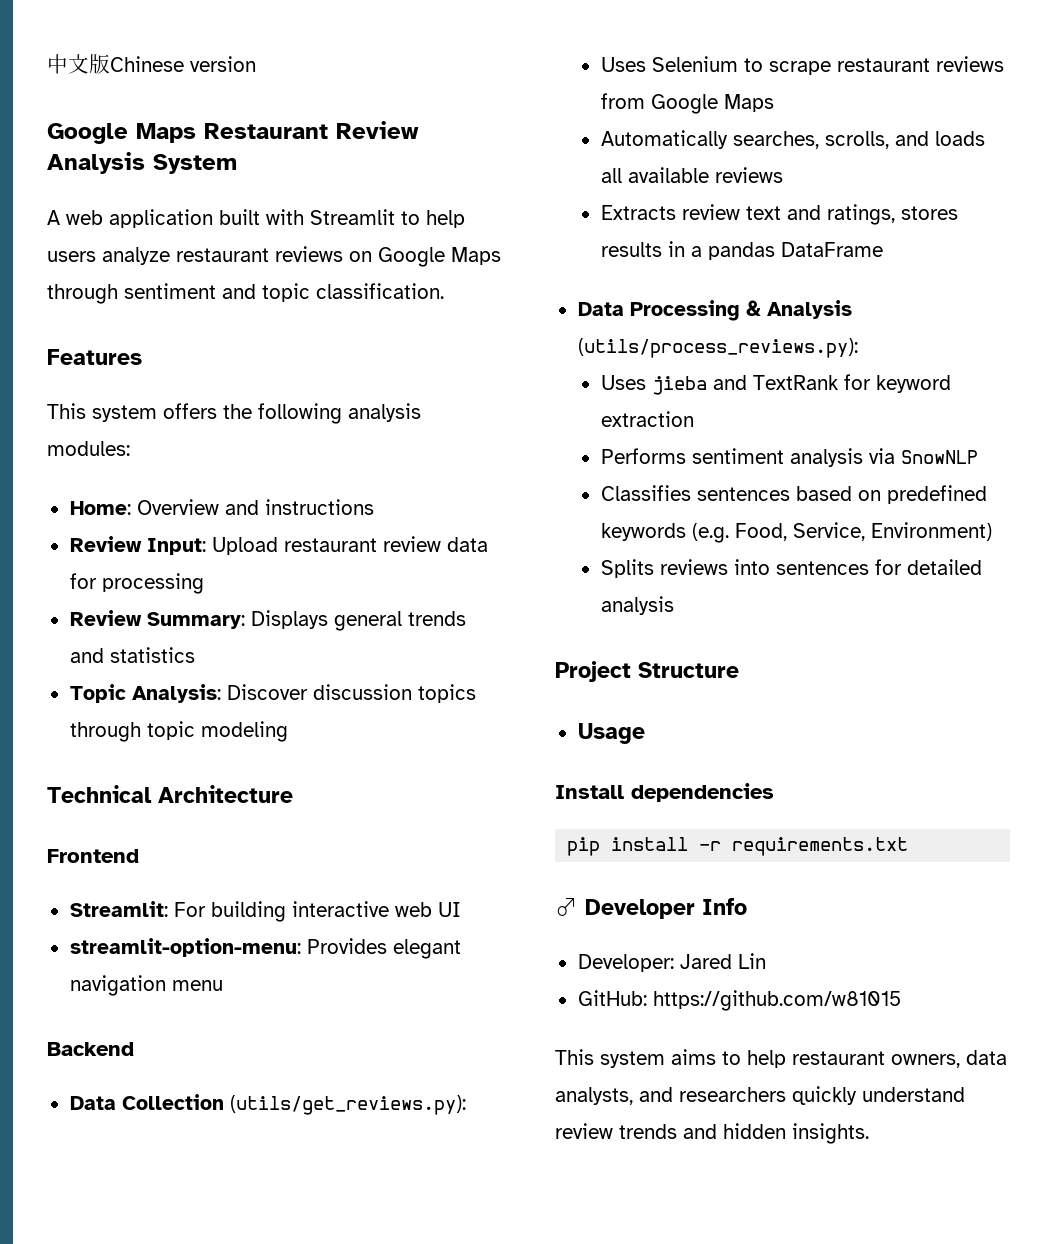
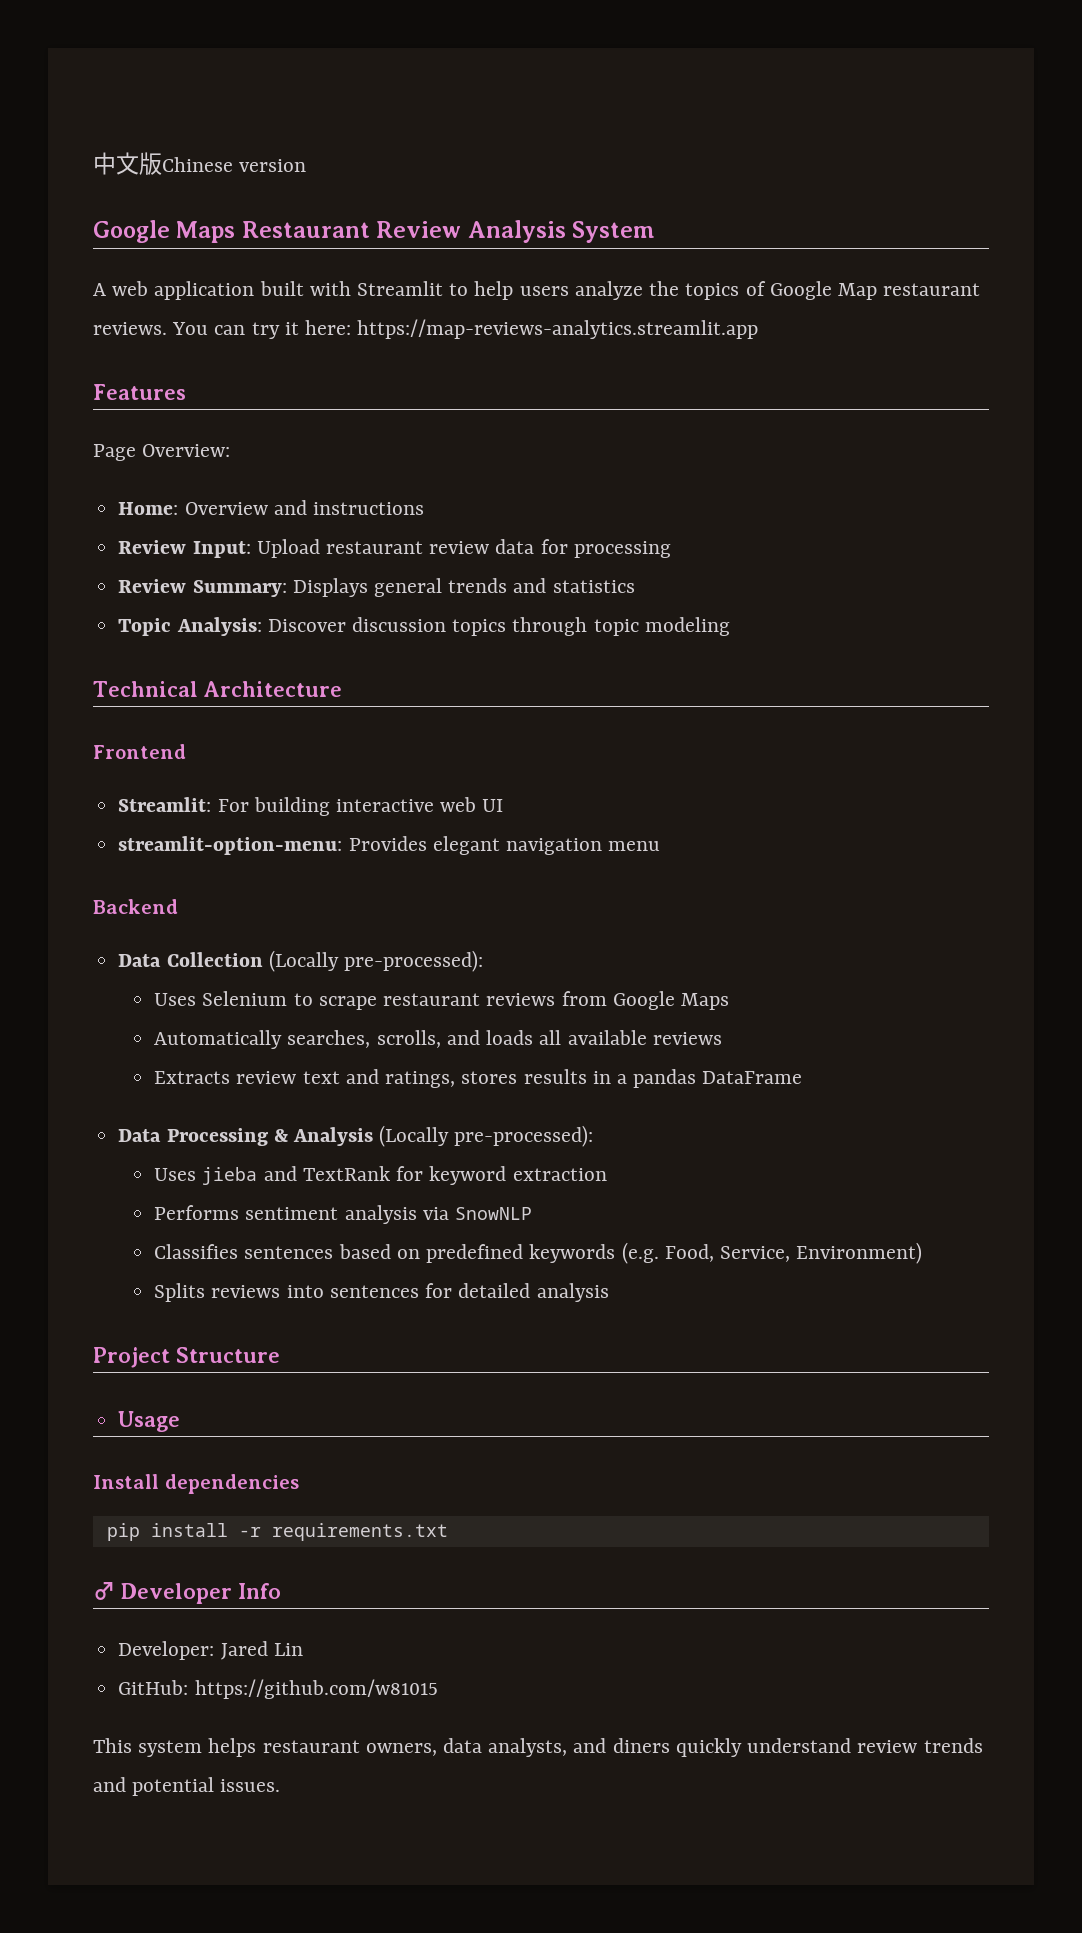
- A web application built with Streamlit to help users analyze restaurant reviews on Google Maps through sentiment and topic classification.
+ A web application built with Streamlit to help users analyze the topics of Google Map restaurant reviews. You can try it here: https://map-reviews-analytics.streamlit.app
  Features
- This system offers the following analysis modules:
+ Page Overview:
- Data Collection (utils/get_reviews.py):
+ Data Collection (Locally pre-processed):
- Data Processing & Analysis (utils/process_reviews.py):
+ Data Processing & Analysis (Locally pre-processed):
- This system aims to help restaurant owners, data analysts, and researchers quickly understand review trends and hidden insights.
+ This system helps restaurant owners, data analysts, and diners quickly understand review trends and potential issues.

